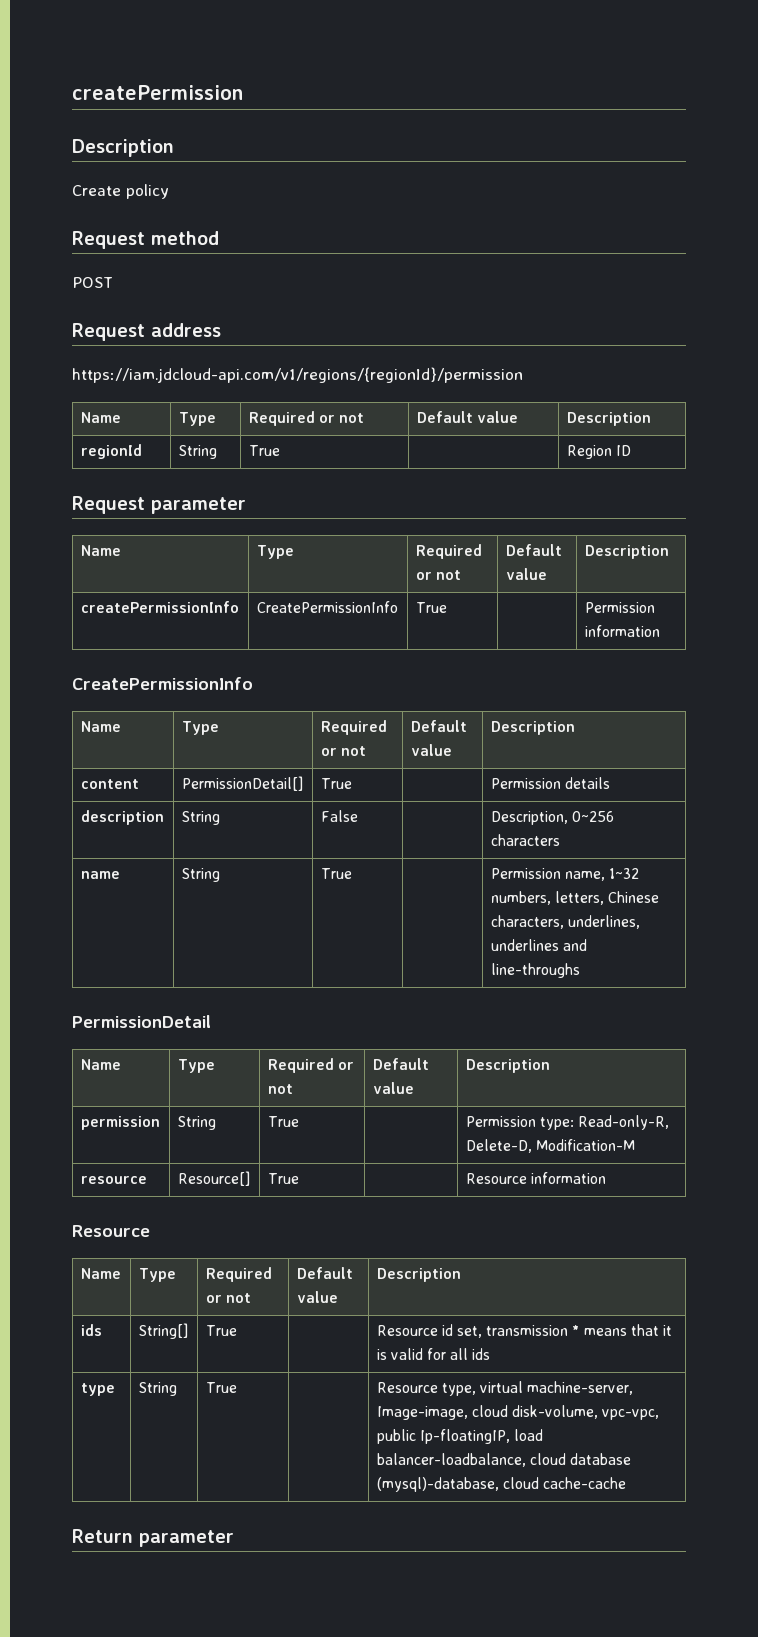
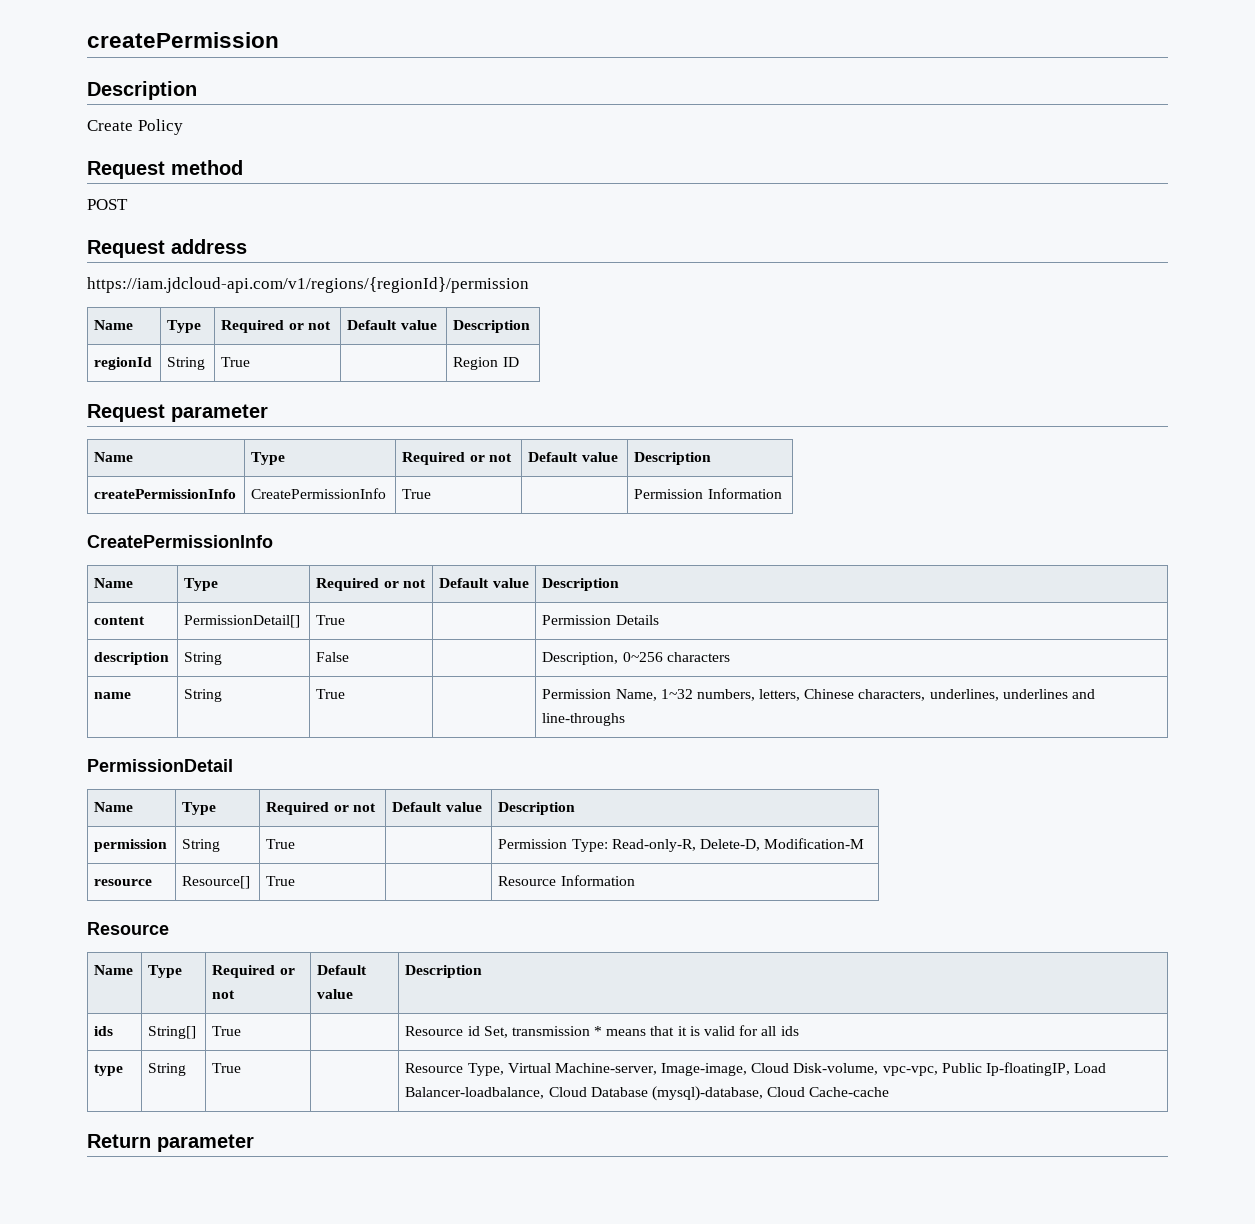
- Create policy
+ Create Policy
- createPermissionInfo | CreatePermissionInfo | True | | Permission information
+ createPermissionInfo | CreatePermissionInfo | True | | Permission Information
- content | PermissionDetail[] | True | | Permission details
+ content | PermissionDetail[] | True | | Permission Details
- name | String | True | | Permission name, 1~32 numbers, letters, Chinese characters, underlines, underlines and line-throughs
+ name | String | True | | Permission Name, 1~32 numbers, letters, Chinese characters, underlines, underlines and line-throughs
- permission | String | True | | Permission type: Read-only-R, Delete-D, Modification-M
+ permission | String | True | | Permission Type: Read-only-R, Delete-D, Modification-M
- resource | Resource[] | True | | Resource information
+ resource | Resource[] | True | | Resource Information
- ids | String[] | True | | Resource id set, transmission * means that it is valid for all ids
+ ids | String[] | True | | Resource id Set, transmission * means that it is valid for all ids
- type | String | True | | Resource type, virtual machine-server, Image-image, cloud disk-volume, vpc-vpc, public Ip-floatingIP, load balancer-loadbalance, cloud database (mysql)-database, cloud cache-cache
+ type | String | True | | Resource Type, Virtual Machine-server, Image-image, Cloud Disk-volume, vpc-vpc, Public Ip-floatingIP, Load Balancer-loadbalance, Cloud Database (mysql)-database, Cloud Cache-cache

